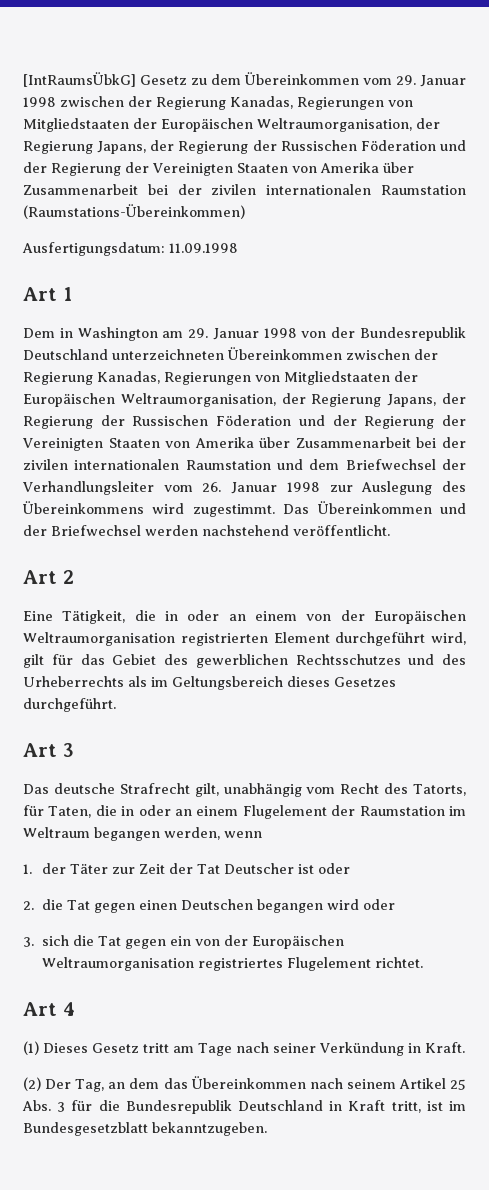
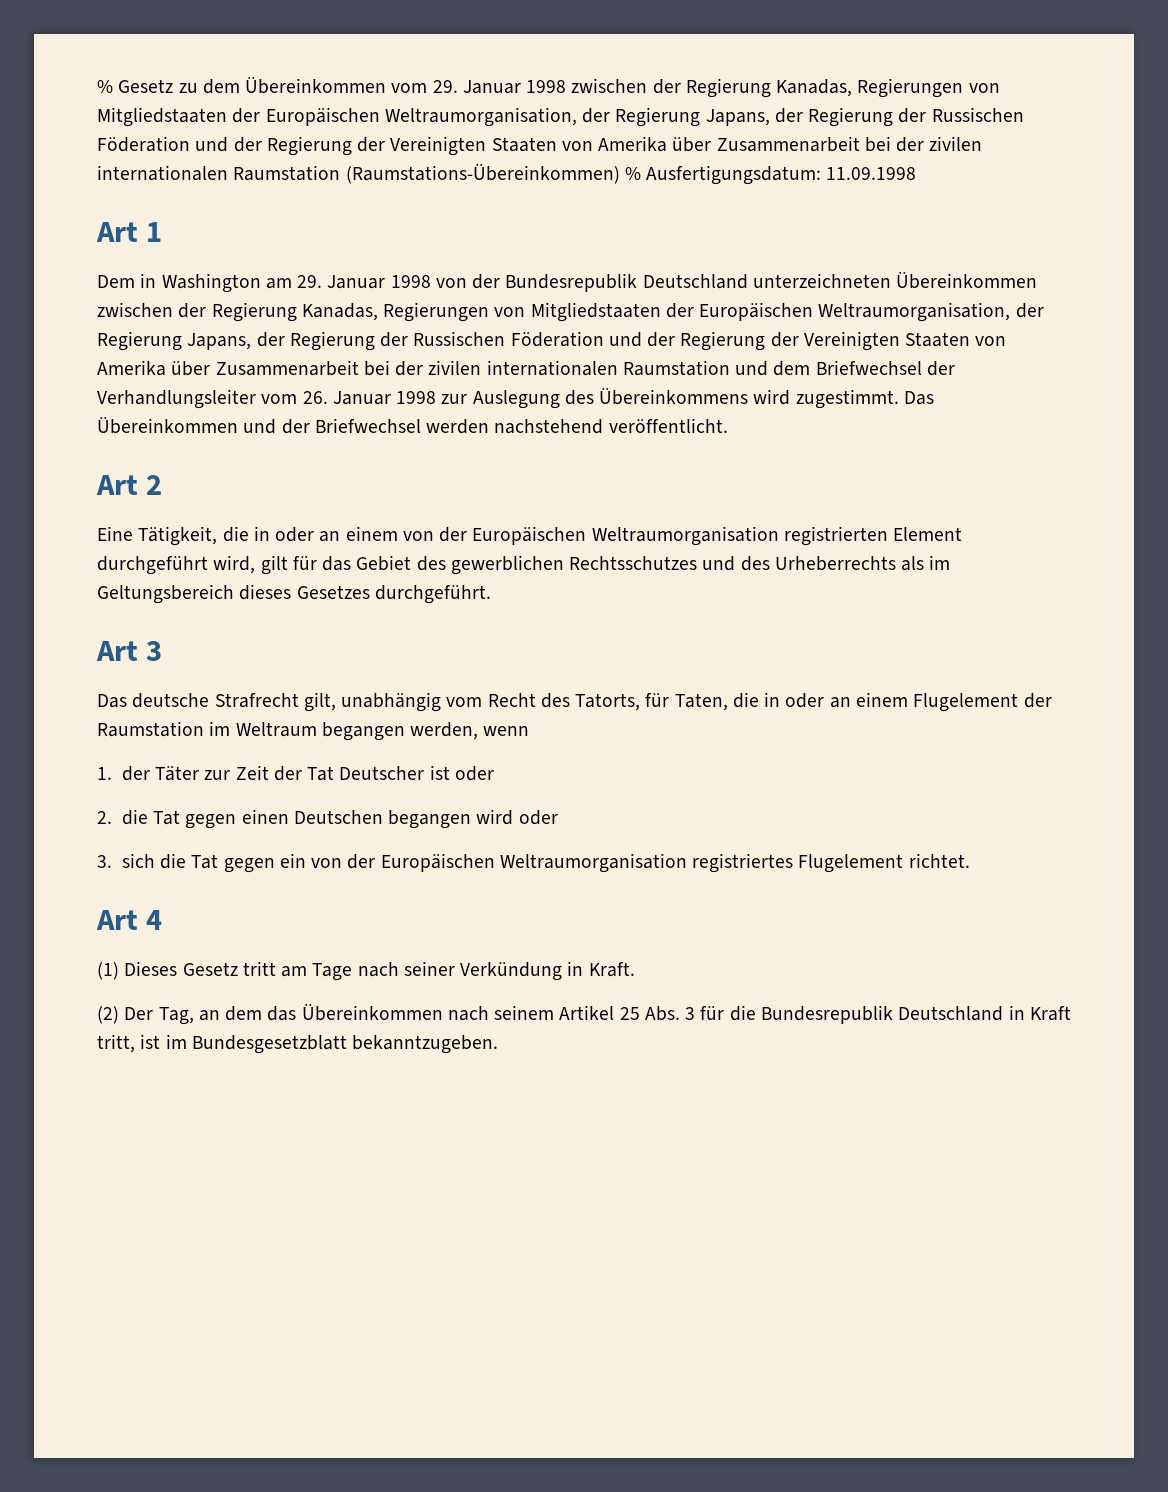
- [IntRaumsÜbkG] Gesetz zu dem Übereinkommen vom 29. Januar 1998 zwischen der Regierung Kanadas, Regierungen von Mitgliedstaaten der Europäischen Weltraumorganisation, der Regierung Japans, der Regierung der Russischen Föderation und der Regierung der Vereinigten Staaten von Amerika über Zusammenarbeit bei der zivilen internationalen Raumstation (Raumstations-Übereinkommen)
- Ausfertigungsdatum: 11.09.1998
+ % Gesetz zu dem Übereinkommen vom 29. Januar 1998 zwischen der Regierung Kanadas, Regierungen von Mitgliedstaaten der Europäischen Weltraumorganisation, der Regierung Japans, der Regierung der Russischen Föderation und der Regierung der Vereinigten Staaten von Amerika über Zusammenarbeit bei der zivilen internationalen Raumstation (Raumstations-Übereinkommen) % Ausfertigungsdatum: 11.09.1998

